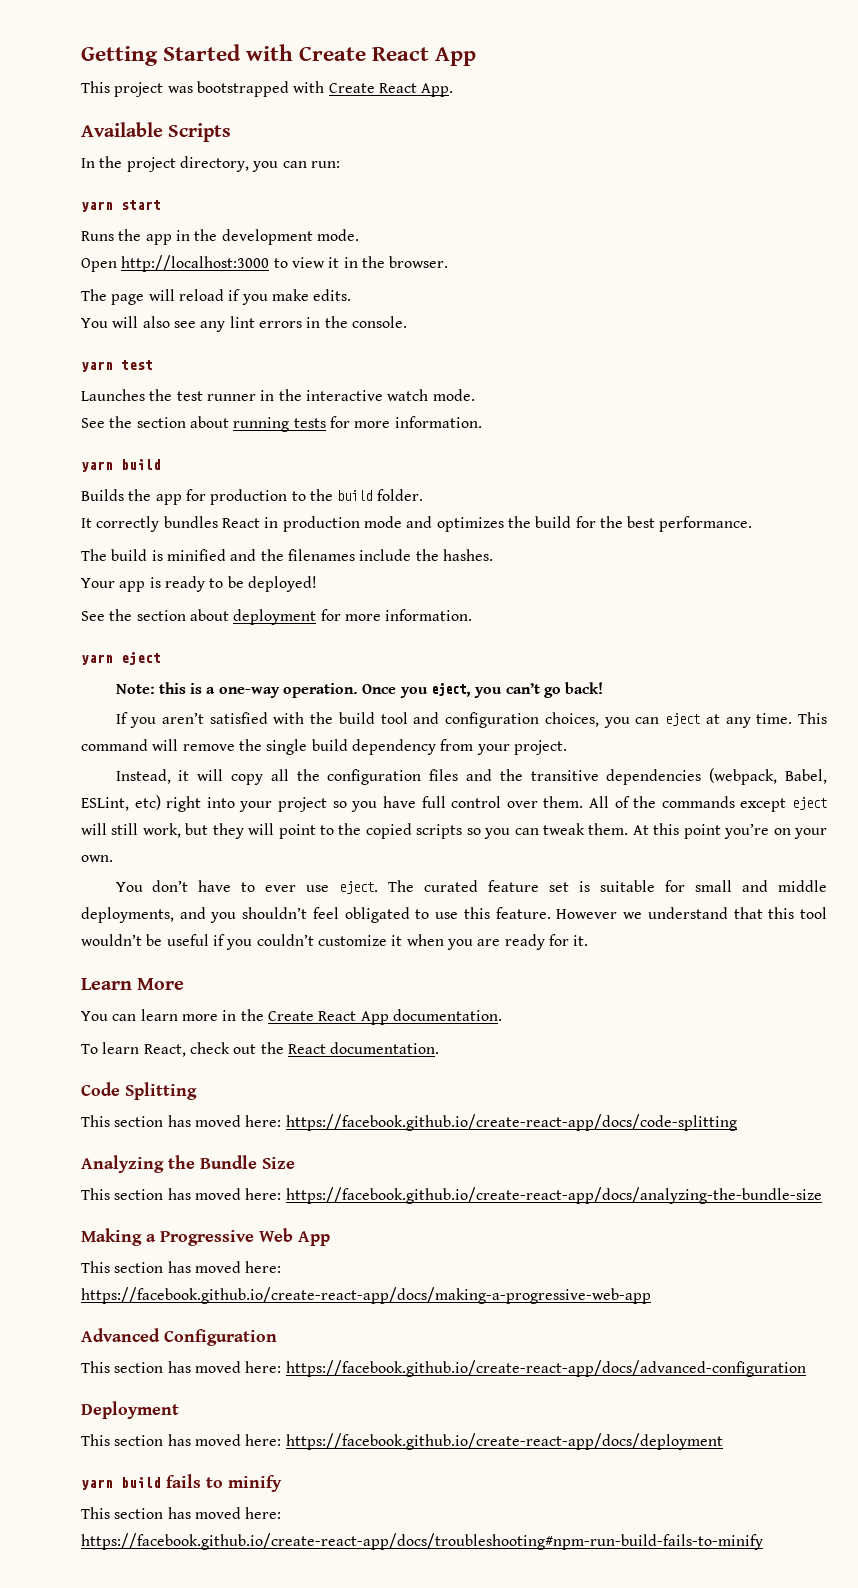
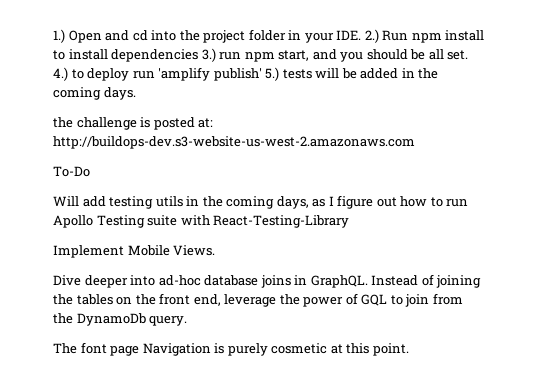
- Getting Started with Create React App
- This project was bootstrapped with Create React App.
- Available Scripts
- In the project directory, you can run:
- yarn start
- Runs the app in the development mode.
- Open http://localhost:3000 to view it in the browser.
- The page will reload if you make edits.
- You will also see any lint errors in the console.
- yarn test
- Launches the test runner in the interactive watch mode.
- See the section about running tests for more information.
- yarn build
- Builds the app for production to the build folder.
- It correctly bundles React in production mode and optimizes the build for the best performance.
- The build is minified and the filenames include the hashes.
- Your app is ready to be deployed!
- See the section about deployment for more information.
- yarn eject
- Note: this is a one-way operation. Once you eject, you can’t go back!
- If you aren’t satisfied with the build tool and configuration choices, you can eject at any time. This command will remove the single build dependency from your project.
- Instead, it will copy all the configuration files and the transitive dependencies (webpack, Babel, ESLint, etc) right into your project so you have full control over them. All of the commands except eject will still work, but they will point to the copied scripts so you can tweak them. At this point you’re on your own.
- You don’t have to ever use eject. The curated feature set is suitable for small and middle deployments, and you shouldn’t feel obligated to use this feature. However we understand that this tool wouldn’t be useful if you couldn’t customize it when you are ready for it.
- Learn More
- You can learn more in the Create React App documentation.
- To learn React, check out the React documentation.
- Code Splitting
- This section has moved here: https://facebook.github.io/create-react-app/docs/code-splitting
- Analyzing the Bundle Size
- This section has moved here: https://facebook.github.io/create-react-app/docs/analyzing-the-bundle-size
- Making a Progressive Web App
- This section has moved here: https://facebook.github.io/create-react-app/docs/making-a-progressive-web-app
- Advanced Configuration
- This section has moved here: https://facebook.github.io/create-react-app/docs/advanced-configuration
- Deployment
- This section has moved here: https://facebook.github.io/create-react-app/docs/deployment
- yarn build fails to minify
- This section has moved here: https://facebook.github.io/create-react-app/docs/troubleshooting#npm-run-build-fails-to-minify
+ 1.) Open and cd into the project folder in your IDE. 2.) Run npm install to install dependencies 3.) run npm start, and you should be all set. 4.) to deploy run 'amplify publish' 5.) tests will be added in the coming days.
+ the challenge is posted at: http://buildops-dev.s3-website-us-west-2.amazonaws.com
+ To-Do
+ Will add testing utils in the coming days, as I figure out how to run Apollo Testing suite with React-Testing-Library
+ Implement Mobile Views.
+ Dive deeper into ad-hoc database joins in GraphQL. Instead of joining the tables on the front end, leverage the power of GQL to join from the DynamoDb query.
+ The font page Navigation is purely cosmetic at this point.

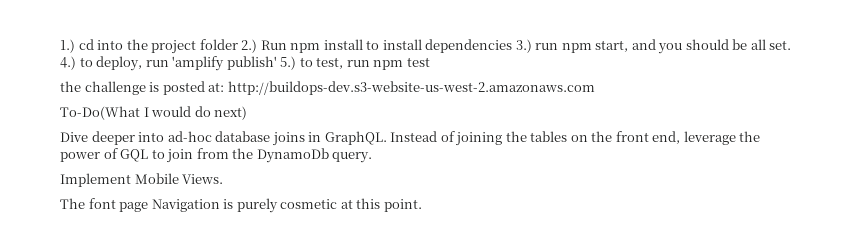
- 1.) Open and cd into the project folder in your IDE. 2.) Run npm install to install dependencies 3.) run npm start, and you should be all set.
+ 1.) cd into the project folder 2.) Run npm install to install dependencies 3.) run npm start, and you should be all set.
- 4.) to deploy run 'amplify publish' 5.) tests will be added in the coming days.
+ 4.) to deploy, run 'amplify publish' 5.) to test, run npm test
- To-Do
- Will add testing utils in the coming days, as I figure out how to run Apollo Testing suite with React-Testing-Library
- Implement Mobile Views.
+ To-Do(What I would do next)
+ Implement Mobile Views.

